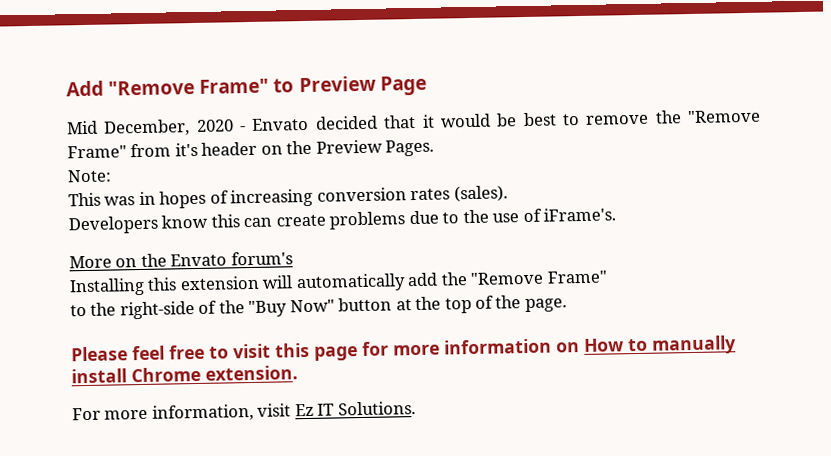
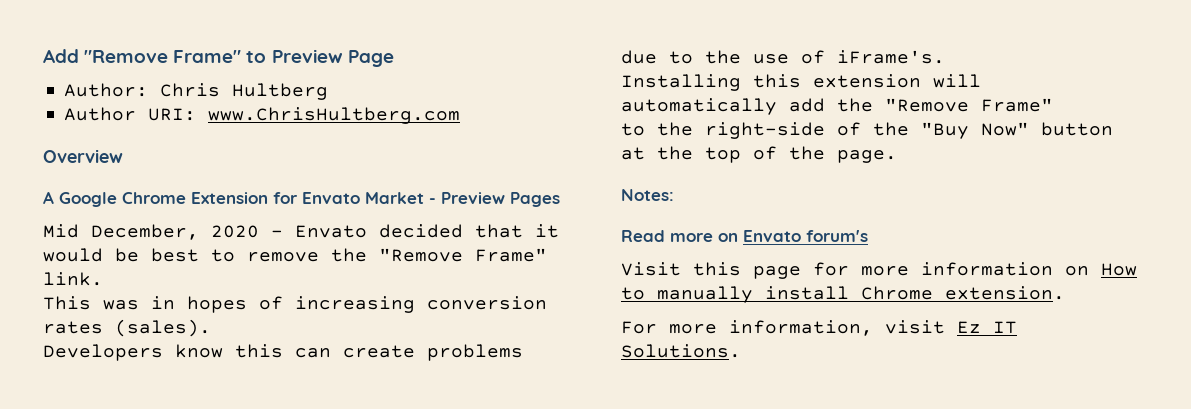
+ Author: Chris Hultberg
+ Author URI: www.ChrisHultberg.com
+ Overview
+ A Google Chrome Extension for Envato Market - Preview Pages
- Mid December, 2020 - Envato decided that it would be best to remove the "Remove Frame" from it's header on the Preview Pages.
- Note:
+ Mid December, 2020 - Envato decided that it would be best to remove the "Remove Frame" link.
- More on the Envato forum's
- Please feel free to visit this page for more information on How to manually install Chrome extension.
+ Notes:
+ Read more on Envato forum's
+ Visit this page for more information on How to manually install Chrome extension.

